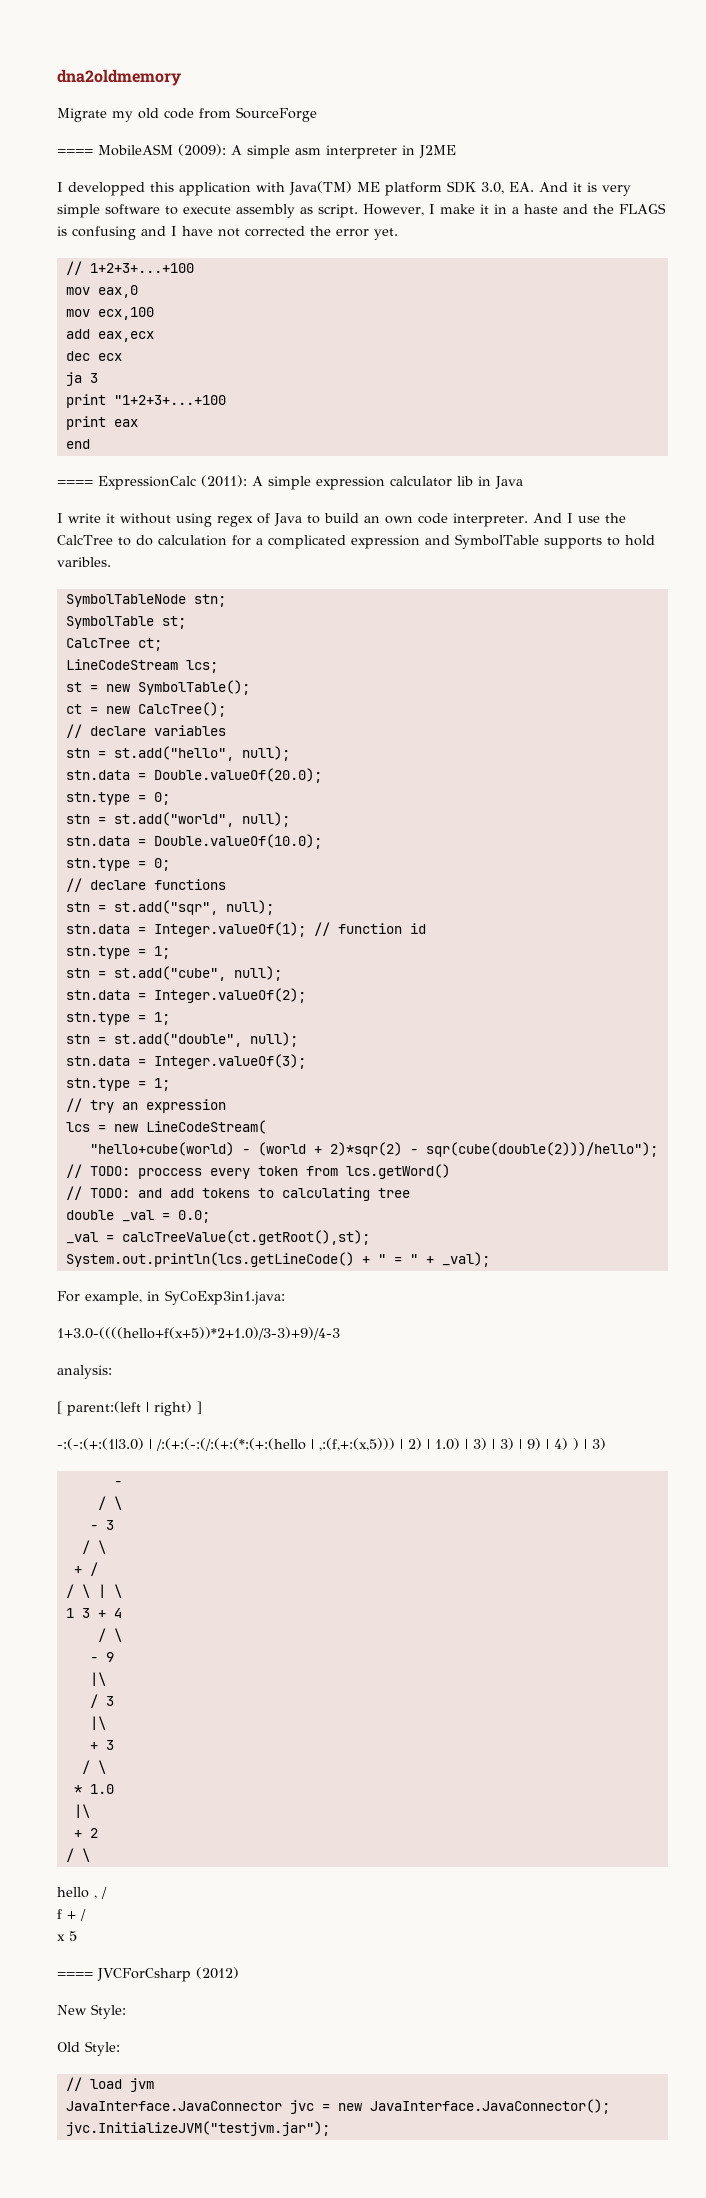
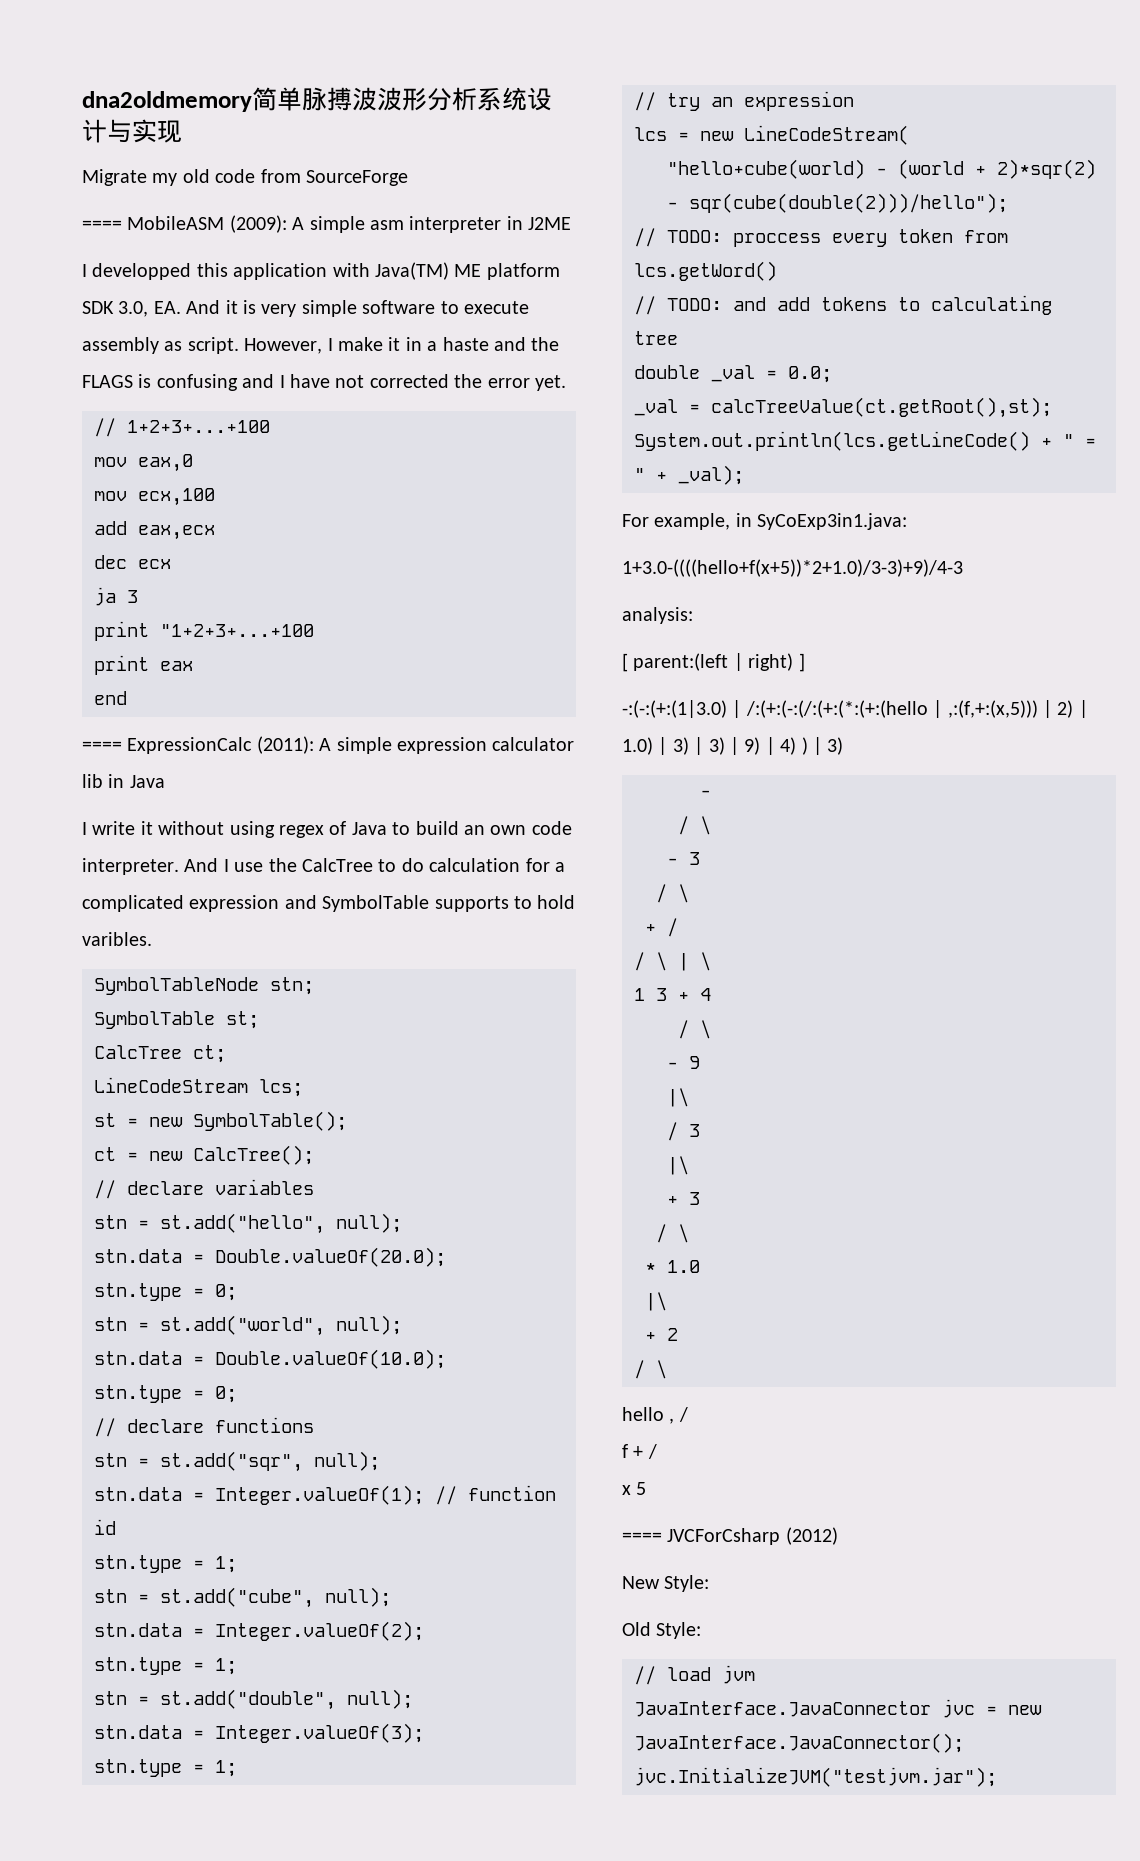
- dna2oldmemory
+ dna2oldmemory简单脉搏波波形分析系统设计与实现

